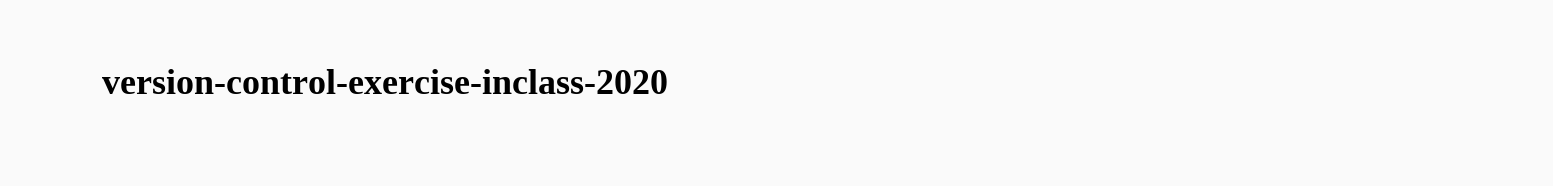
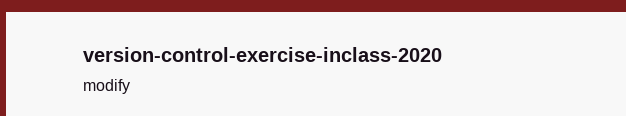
+ modify

